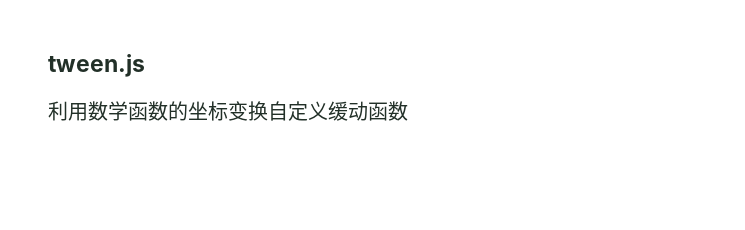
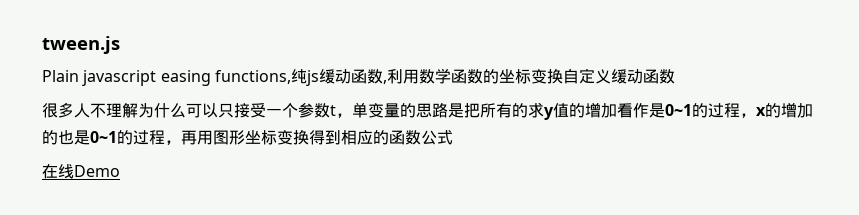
- 利用数学函数的坐标变换自定义缓动函数
+ Plain javascript easing functions,纯js缓动函数,利用数学函数的坐标变换自定义缓动函数
+ 很多人不理解为什么可以只接受一个参数t，单变量的思路是把所有的求y值的增加看作是0~1的过程，x的增加的也是0~1的过程，再用图形坐标变换得到相应的函数公式
+ 在线Demo

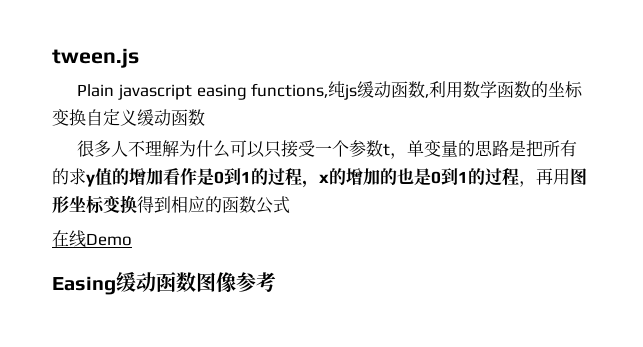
- 很多人不理解为什么可以只接受一个参数t，单变量的思路是把所有的求y值的增加看作是0~1的过程，x的增加的也是0~1的过程，再用图形坐标变换得到相应的函数公式
+ 很多人不理解为什么可以只接受一个参数t，单变量的思路是把所有的求y值的增加看作是0到1的过程，x的增加的也是0到1的过程，再用图形坐标变换得到相应的函数公式
+ Easing缓动函数图像参考

